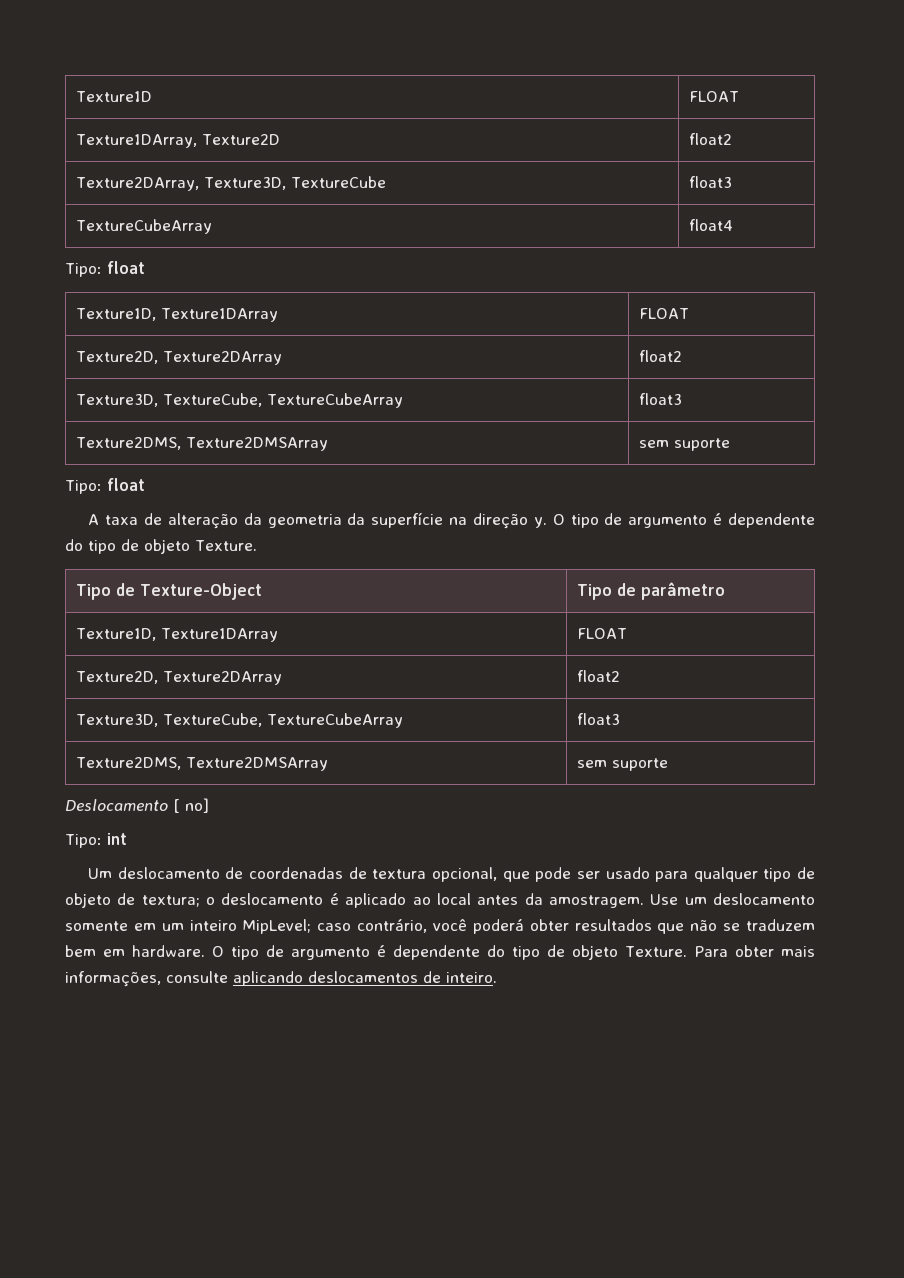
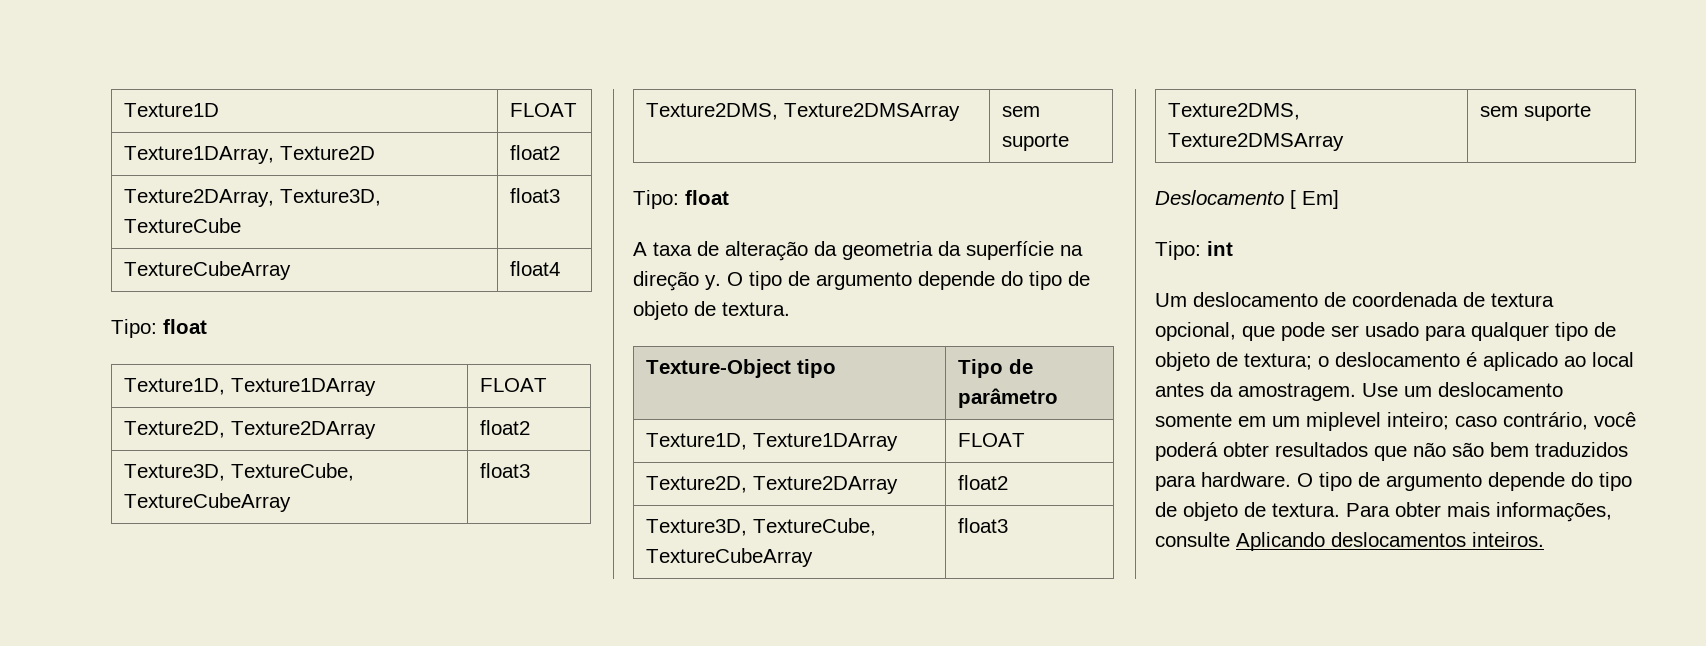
- A taxa de alteração da geometria da superfície na direção y. O tipo de argumento é dependente do tipo de objeto Texture.
- Tipo de Texture-Object | Tipo de parâmetro
+ A taxa de alteração da geometria da superfície na direção y. O tipo de argumento depende do tipo de objeto de textura.
+ Texture-Object tipo | Tipo de parâmetro
- Deslocamento [ no]
+ Deslocamento [ Em]
- Um deslocamento de coordenadas de textura opcional, que pode ser usado para qualquer tipo de objeto de textura; o deslocamento é aplicado ao local antes da amostragem.
+ Um deslocamento de coordenada de textura opcional, que pode ser usado para qualquer tipo de objeto de textura; o deslocamento é aplicado ao local antes da amostragem.
- Use um deslocamento somente em um inteiro MipLevel; caso contrário, você poderá obter resultados que não se traduzem bem em hardware. O tipo de argumento é dependente do tipo de objeto Texture.
+ Use um deslocamento somente em um miplevel inteiro; caso contrário, você poderá obter resultados que não são bem traduzidos para hardware. O tipo de argumento depende do tipo de objeto de textura.
- Para obter mais informações, consulte aplicando deslocamentos de inteiro.
+ Para obter mais informações, consulte Aplicando deslocamentos inteiros.

